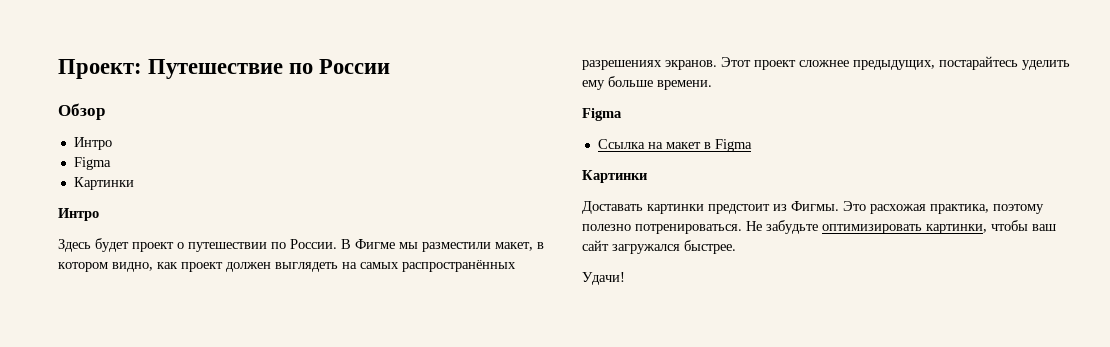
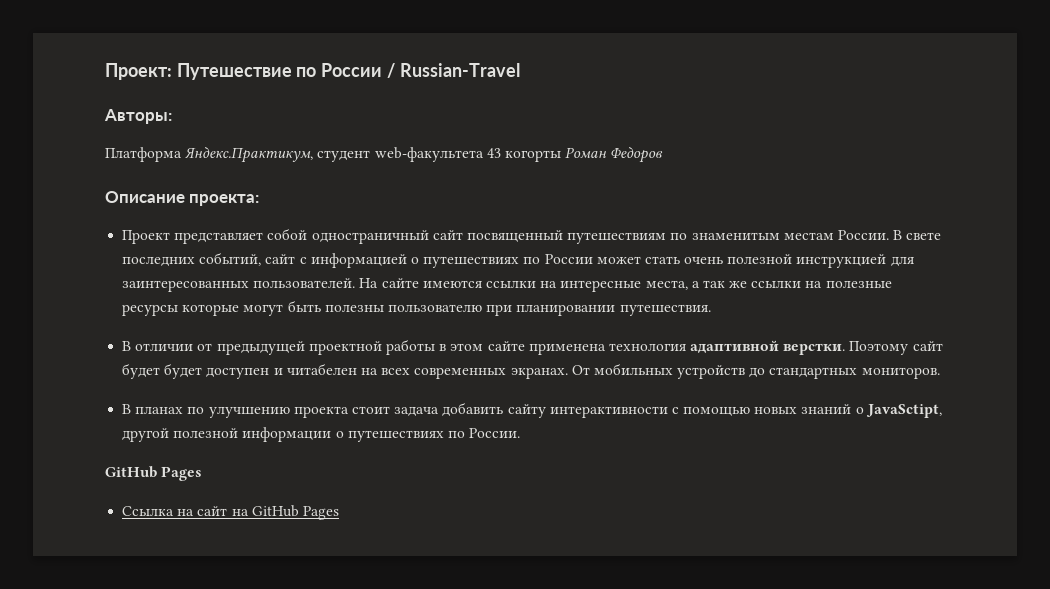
- Проект: Путешествие по России
- Обзор
- Интро
- Figma
- Картинки
- Интро
- Здесь будет проект о путешествии по России. В Фигме мы разместили макет, в котором видно, как проект должен выглядеть на самых распространённых разрешениях экранов. Этот проект сложнее предыдущих, постарайтесь уделить ему больше времени.
- Figma
- Ссылка на макет в Figma
- Картинки
- Доставать картинки предстоит из Фигмы. Это расхожая практика, поэтому полезно потренироваться. Не забудьте оптимизировать картинки, чтобы ваш сайт загружался быстрее.
- Удачи!
+ Проект: Путешествие по России / Russian-Travel
+ Авторы:
+ Платформа Яндекс.Практикум, студент web-факультета 43 когорты Роман Федоров
+ Описание проекта:
+ Проект представляет собой одностраничный сайт посвященный путешествиям по знаменитым местам России. В свете последних событий, сайт с информацией о путешествиях по России может стать очень полезной инструкцией для заинтересованных пользователей. На сайте имеются ссылки на интересные места, а так же ссылки на полезные ресурсы которые могут быть полезны пользователю при планировании путешествия.
+ В отличии от предыдущей проектной работы в этом сайте применена технология адаптивной верстки. Поэтому сайт будет будет доступен и читабелен на всех современных экранах. От мобильных устройств до стандартных мониторов.
+ В планах по улучшению проекта стоит задача добавить сайту интерактивности с помощью новых знаний о JavaSctipt, другой полезной информации о путешествиях по России.
+ GitHub Pages
+ Ссылка на cайт на GitHub Pages

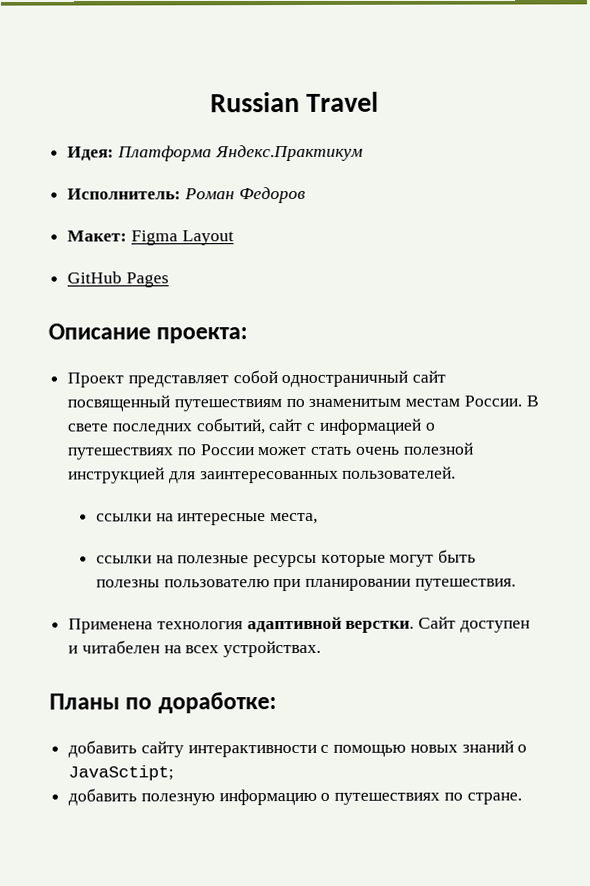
- Проект: Путешествие по России / Russian-Travel
- Авторы:
- Платформа Яндекс.Практикум, студент web-факультета 43 когорты Роман Федоров
+ Russian Travel
+ Идея: Платформа Яндекс.Практикум
+ Исполнитель: Роман Федоров
+ Макет: Figma Layout
+ GitHub Pages
- В свете последних событий, сайт с информацией о путешествиях по России может стать очень полезной инструкцией для заинтересованных пользователей. На сайте имеются ссылки на интересные места, а так же ссылки на полезные ресурсы которые могут быть полезны пользователю при планировании путешествия.
+ В свете последних событий, сайт с информацией о путешествиях по России может стать очень полезной инструкцией для заинтересованных пользователей.
+ ссылки на интересные места,
+ ссылки на полезные ресурсы которые могут быть полезны пользователю при планировании путешествия.
- В отличии от предыдущей проектной работы в этом сайте применена технология адаптивной верстки. Поэтому сайт будет будет доступен и читабелен на всех современных экранах. От мобильных устройств до стандартных мониторов.
- В планах по улучшению проекта стоит задача добавить сайту интерактивности с помощью новых знаний о JavaSctipt, другой полезной информации о путешествиях по России.
- GitHub Pages
- Ссылка на cайт на GitHub Pages
+ Применена технология адаптивной верстки. Сайт доступен и читабелен на всех устройствах.
+ Планы по доработке:
+ добавить сайту интерактивности с помощью новых знаний о JavaSctipt;
+ добавить полезную информацию о путешествиях по стране.

